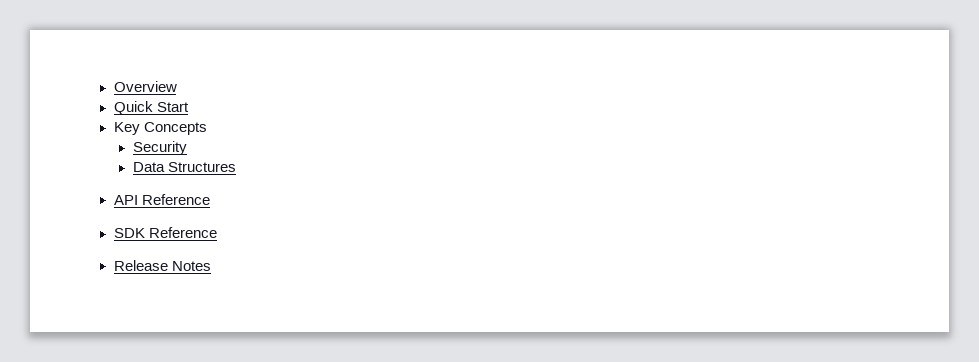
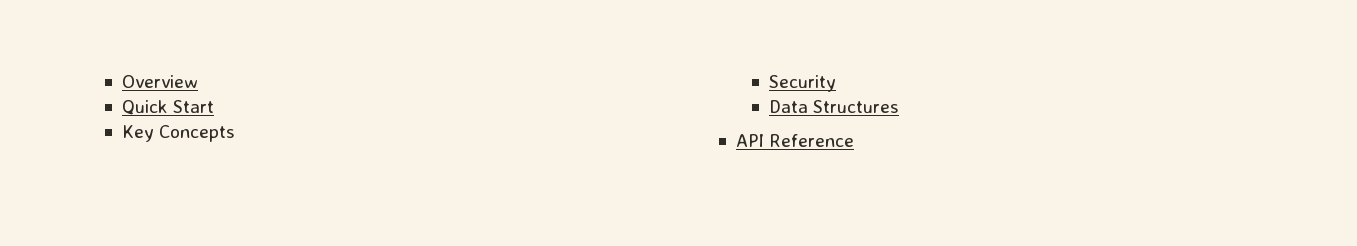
- SDK Reference
- Release Notes

